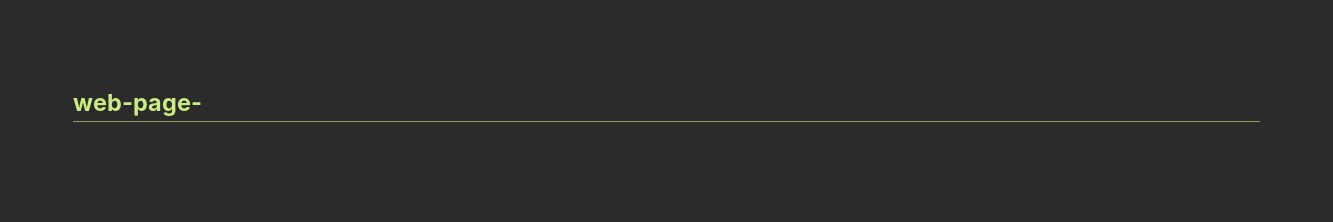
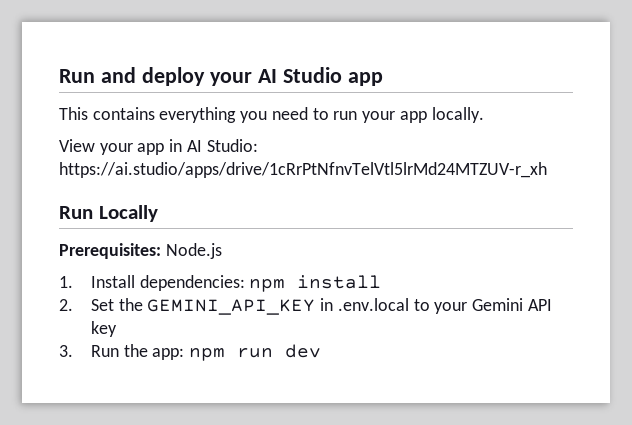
- web-page-
+ Run and deploy your AI Studio app
+ This contains everything you need to run your app locally.
+ View your app in AI Studio: https://ai.studio/apps/drive/1cRrPtNfnvTelVtl5lrMd24MTZUV-r_xh
+ Run Locally
+ Prerequisites: Node.js
+ 1. Install dependencies: npm install
+ 2. Set the GEMINI_API_KEY in .env.local to your Gemini API key
+ 3. Run the app: npm run dev

